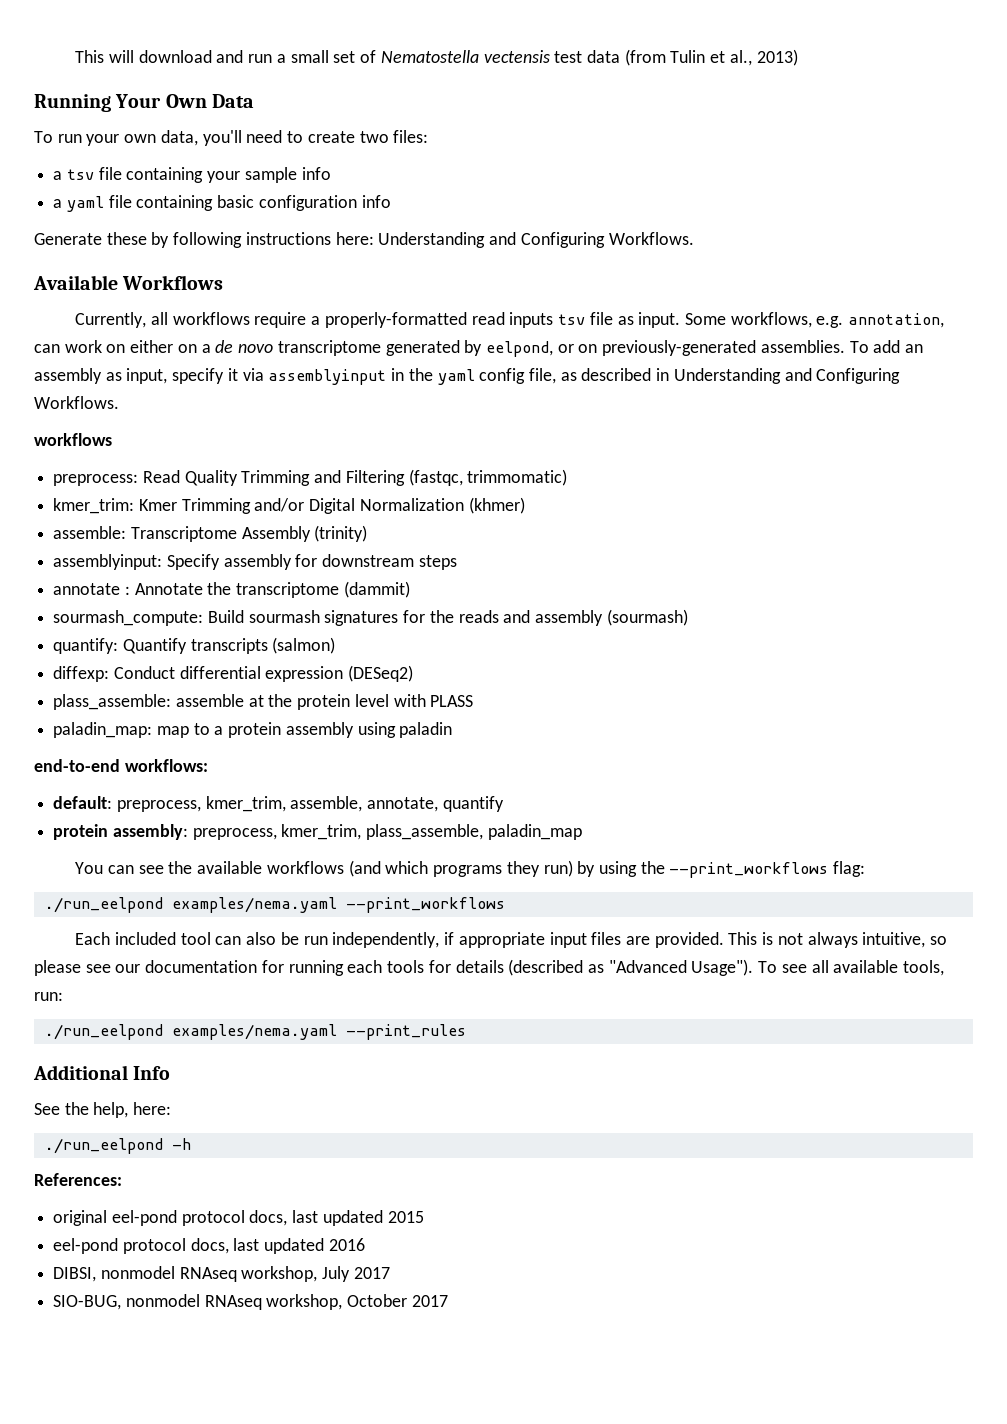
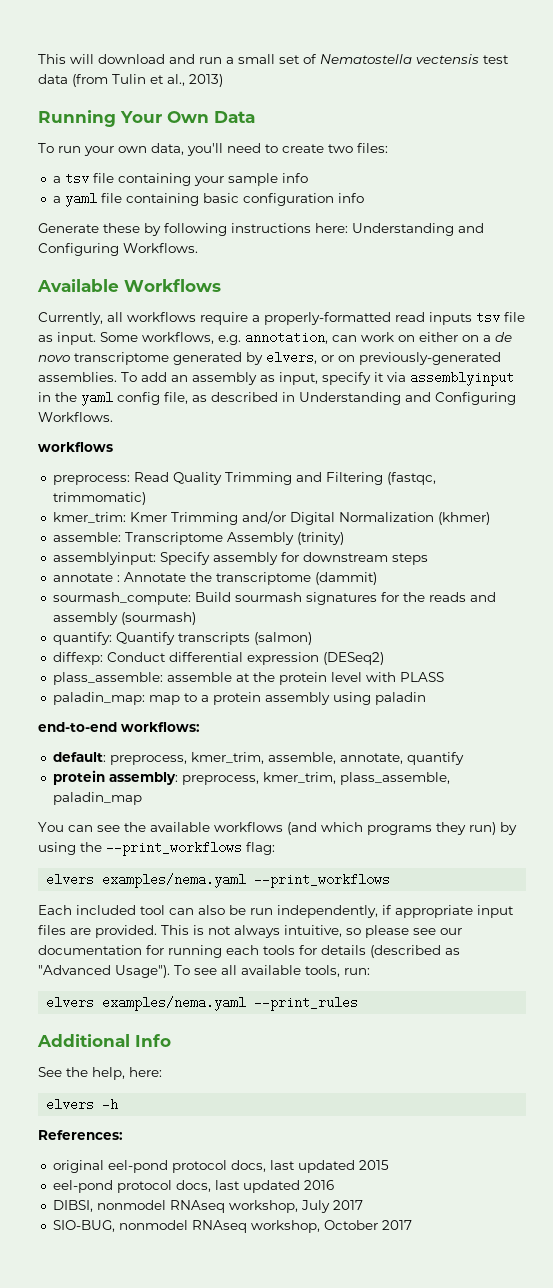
- Some workflows, e.g. annotation, can work on either on a de novo transcriptome generated by eelpond, or on previously-generated assemblies.
+ Some workflows, e.g. annotation, can work on either on a de novo transcriptome generated by elvers, or on previously-generated assemblies.
- ./run_eelpond examples/nema.yaml --print_workflows
+ elvers examples/nema.yaml --print_workflows
- ./run_eelpond examples/nema.yaml --print_rules
+ elvers examples/nema.yaml --print_rules
- ./run_eelpond -h
+ elvers -h

